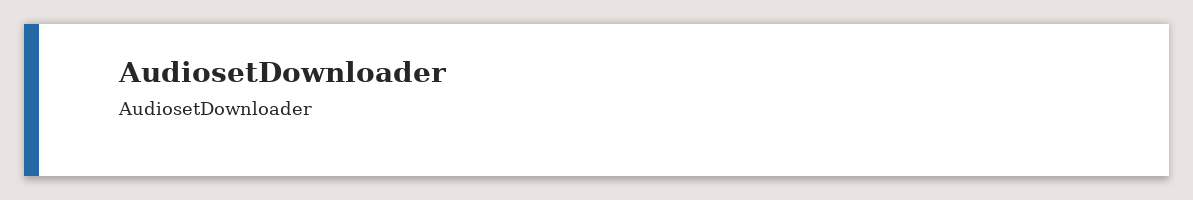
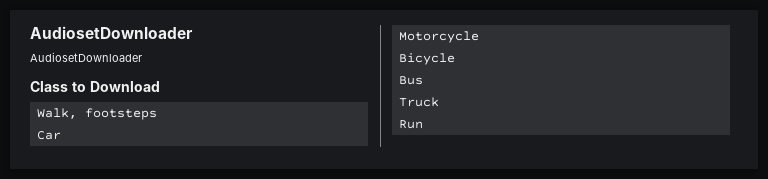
+ Class to Download
+ Walk, footsteps
+ Car
+ Motorcycle
+ Bicycle
+ Bus
+ Truck
+ Run

